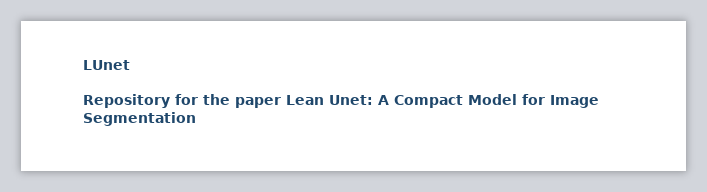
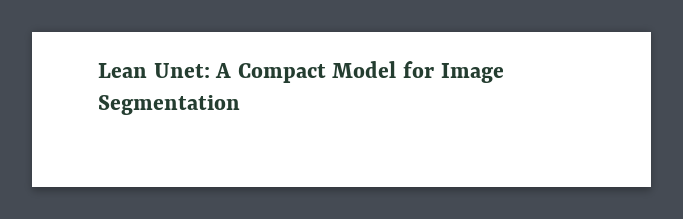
- LUnet
- Repository for the paper Lean Unet: A Compact Model for Image Segmentation
+ Lean Unet: A Compact Model for Image Segmentation

